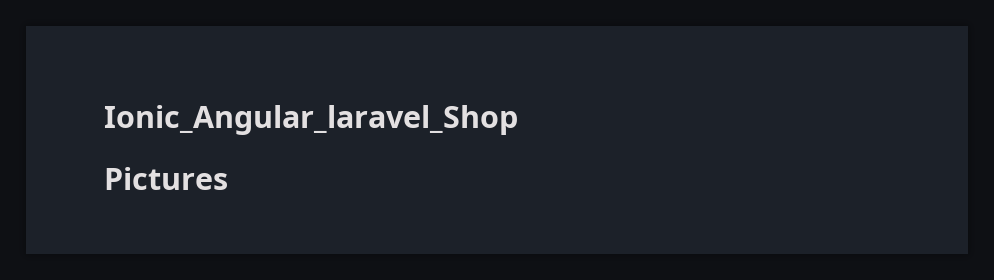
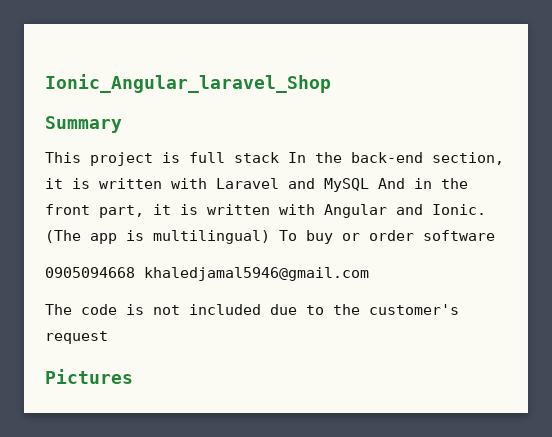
+ Summary
+ This project is full stack In the back-end section, it is written with Laravel and MySQL And in the front part, it is written with Angular and Ionic. (The app is multilingual) To buy or order software
+ 0905094668 khaledjamal5946@gmail.com
+ The code is not included due to the customer's request

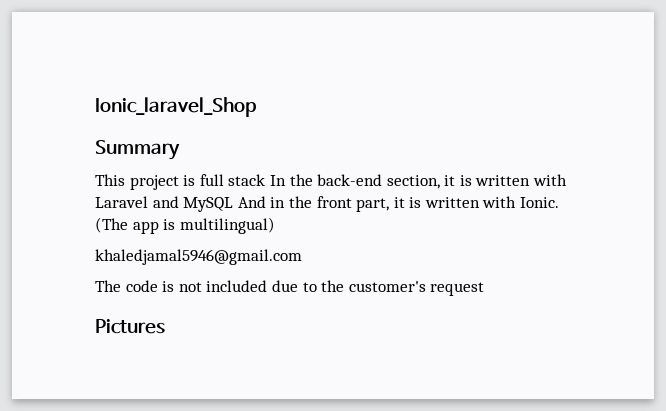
- Ionic_Angular_laravel_Shop
+ Ionic_laravel_Shop
- This project is full stack In the back-end section, it is written with Laravel and MySQL And in the front part, it is written with Angular and Ionic.
+ This project is full stack In the back-end section, it is written with Laravel and MySQL And in the front part, it is written with Ionic.
- (The app is multilingual) To buy or order software
- 0905094668 khaledjamal5946@gmail.com
+ (The app is multilingual)
+ khaledjamal5946@gmail.com

